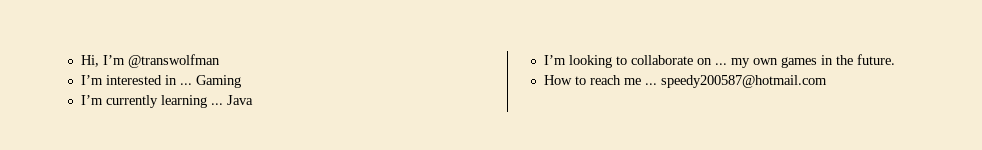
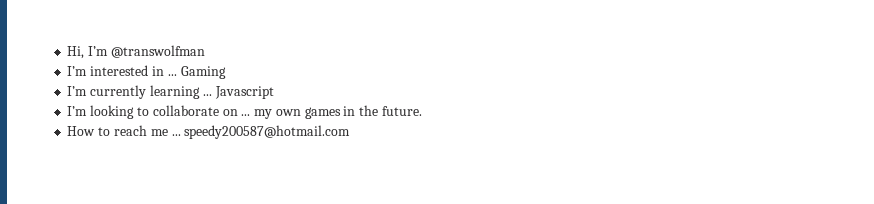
- Java
+ Javascript

